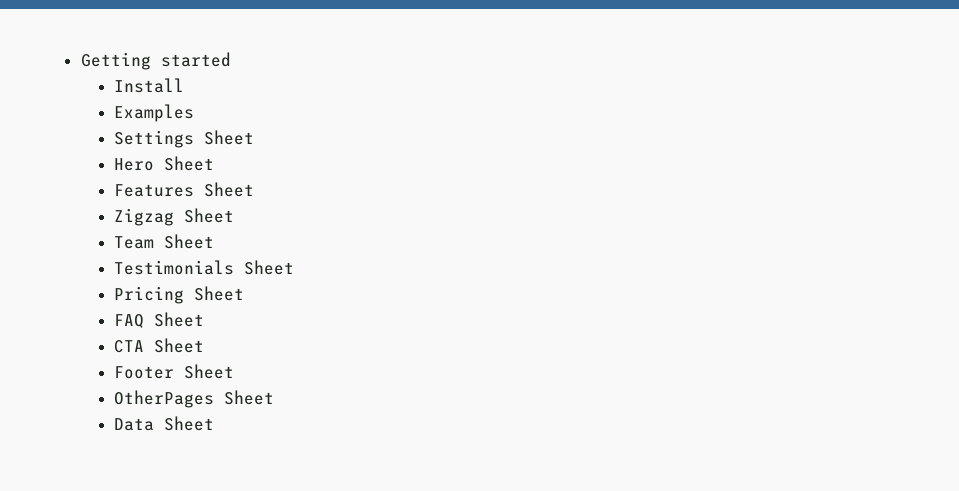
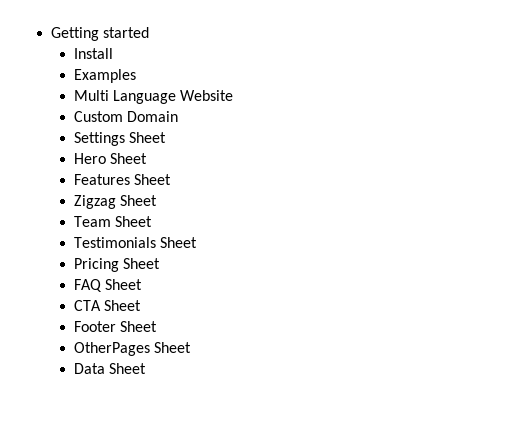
+ Multi Language Website
+ Custom Domain

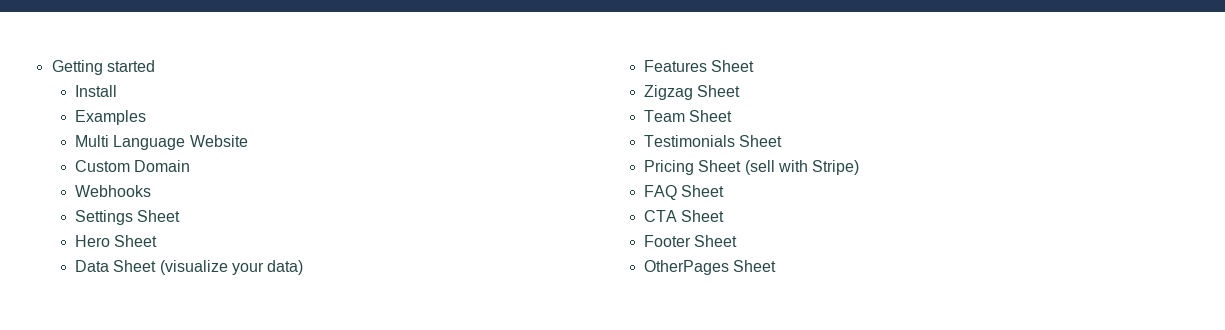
+ Webhooks
+ Data Sheet (visualize your data)
- Pricing Sheet
+ Pricing Sheet (sell with Stripe)
- Data Sheet

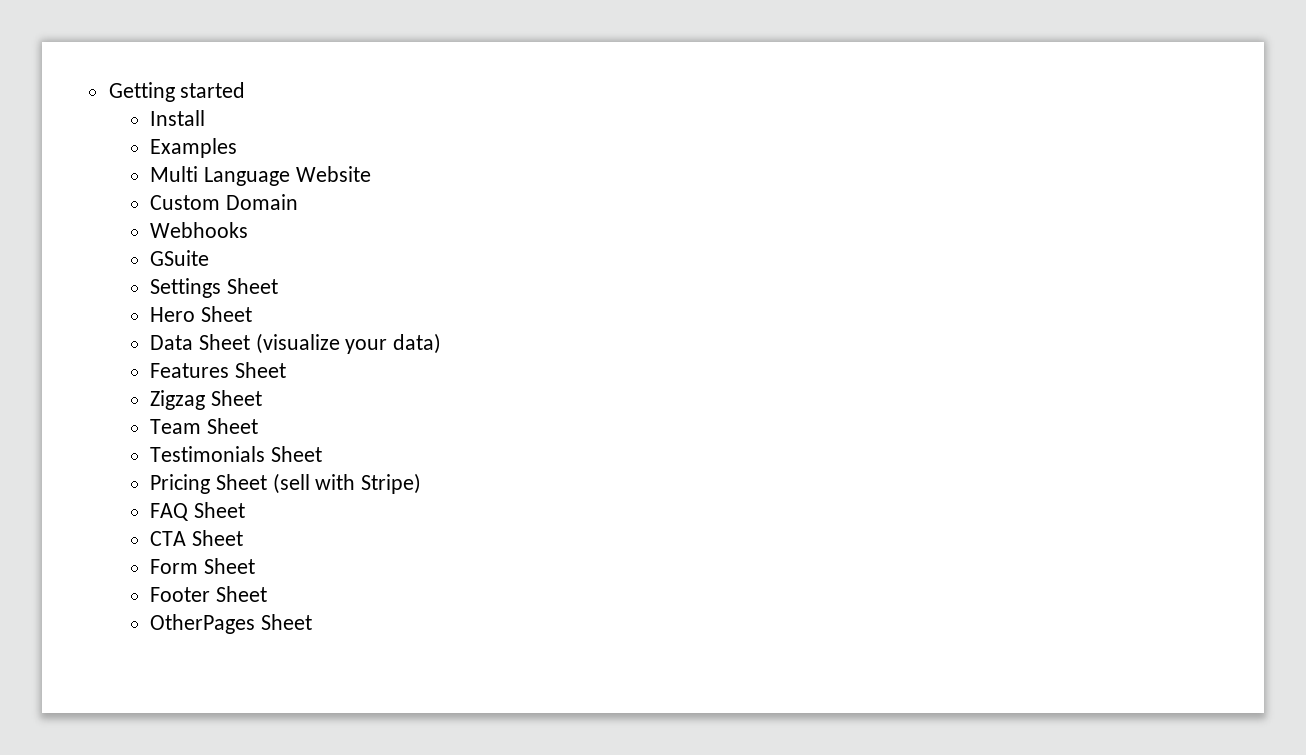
+ GSuite
+ Form Sheet

